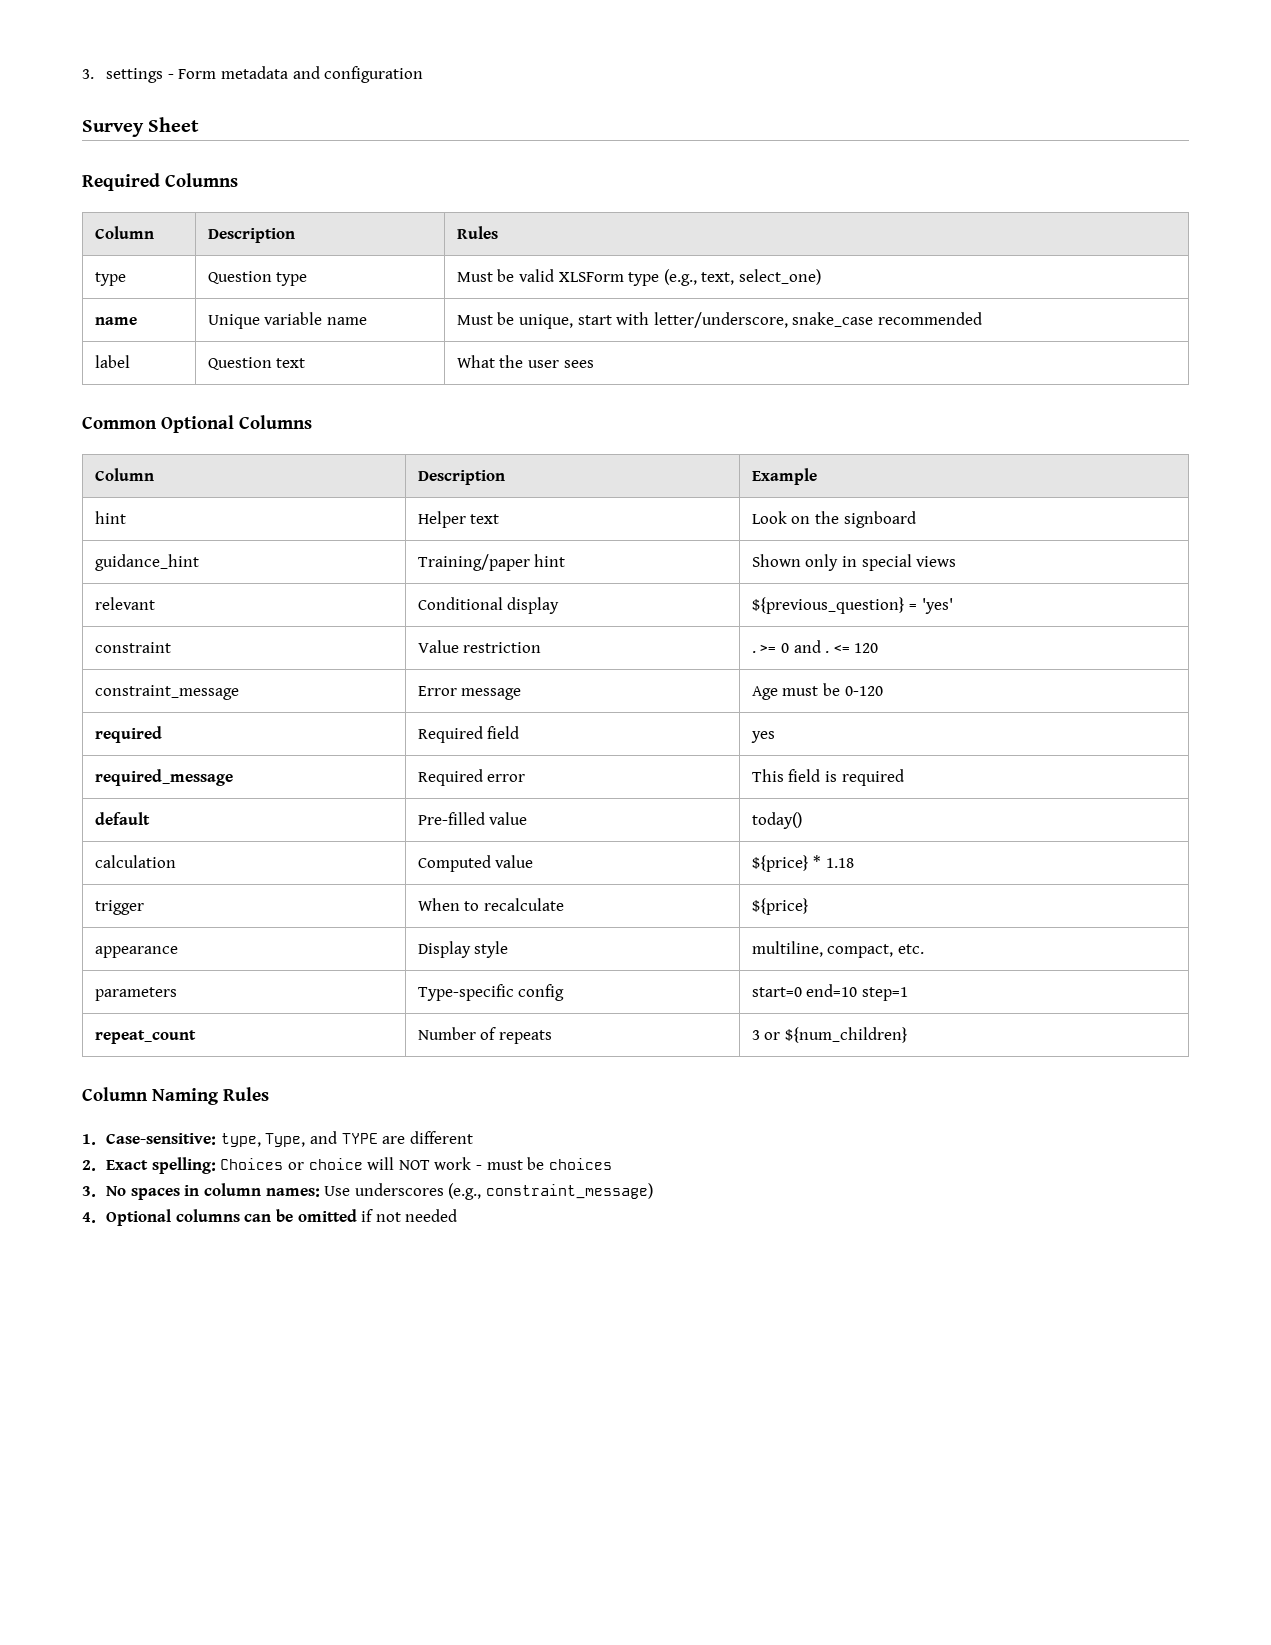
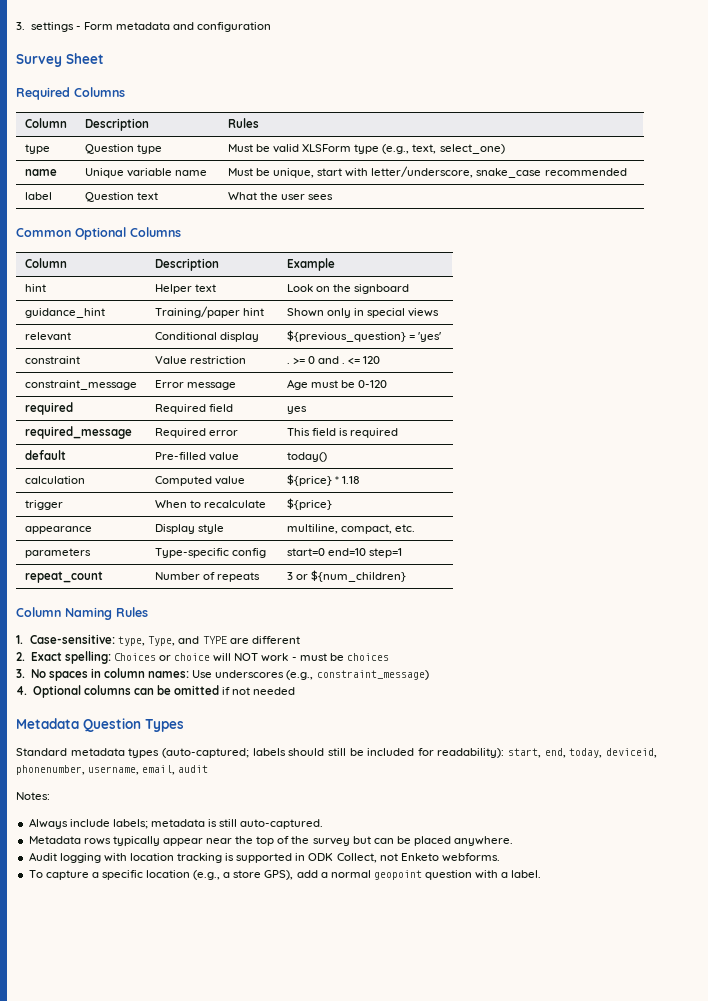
+ Metadata Question Types
+ Standard metadata types (auto-captured; labels should still be included for readability): start, end, today, deviceid, phonenumber, username, email, audit
+ Notes:
+ Always include labels; metadata is still auto-captured.
+ Metadata rows typically appear near the top of the survey but can be placed anywhere.
+ Audit logging with location tracking is supported in ODK Collect, not Enketo webforms.
+ To capture a specific location (e.g., a store GPS), add a normal geopoint question with a label.

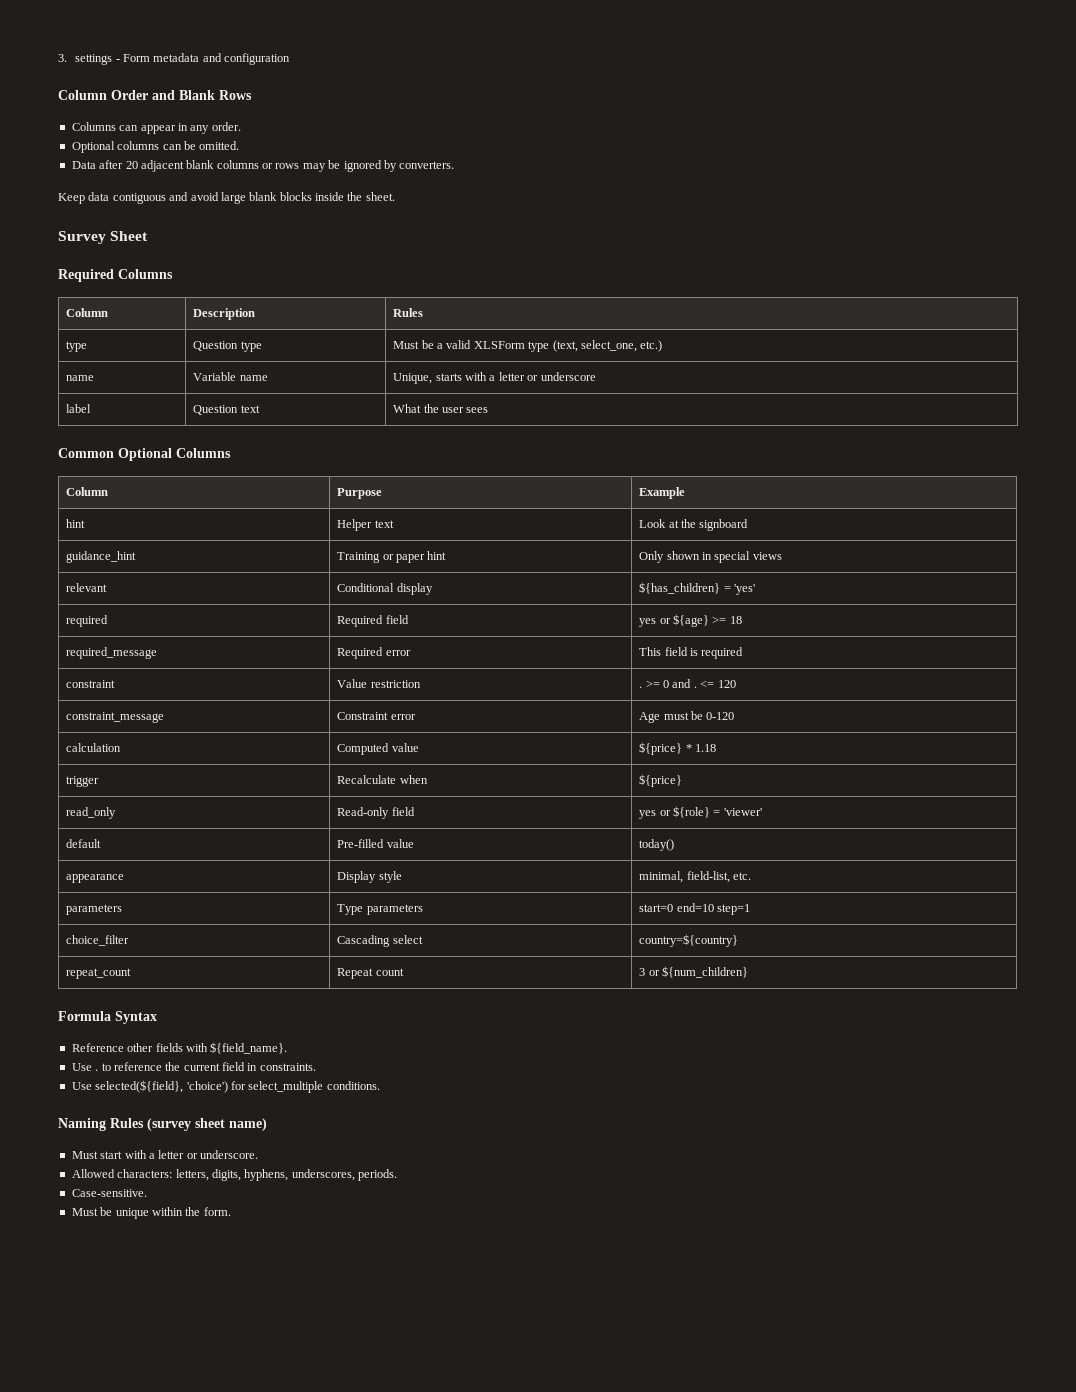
+ Column Order and Blank Rows
+ Columns can appear in any order.
+ Optional columns can be omitted.
+ Data after 20 adjacent blank columns or rows may be ignored by converters.
+ Keep data contiguous and avoid large blank blocks inside the sheet.
- type | Question type | Must be valid XLSForm type (e.g., text, select_one)
- name | Unique variable name | Must be unique, start with letter/underscore, snake_case recommended
+ type | Question type | Must be a valid XLSForm type (text, select_one, etc.)
+ name | Variable name | Unique, starts with a letter or underscore
- Column | Description | Example
+ Column | Purpose | Example
- hint | Helper text | Look on the signboard
+ hint | Helper text | Look at the signboard
- guidance_hint | Training/paper hint | Shown only in special views
+ guidance_hint | Training or paper hint | Only shown in special views
- relevant | Conditional display | ${previous_question} = 'yes'
+ relevant | Conditional display | ${has_children} = 'yes'
+ required | Required field | yes or ${age} >= 18
+ required_message | Required error | This field is required
- constraint_message | Error message | Age must be 0-120
+ constraint_message | Constraint error | Age must be 0-120
- required | Required field | yes
- required_message | Required error | This field is required
- default | Pre-filled value | today()
- trigger | When to recalculate | ${price}
+ trigger | Recalculate when | ${price}
+ read_only | Read-only field | yes or ${role} = 'viewer'
+ default | Pre-filled value | today()
- appearance | Display style | multiline, compact, etc.
+ appearance | Display style | minimal, field-list, etc.
- parameters | Type-specific config | start=0 end=10 step=1
+ parameters | Type parameters | start=0 end=10 step=1
- repeat_count | Number of repeats | 3 or ${num_children}
- Column Naming Rules
- 1. Case-sensitive: type, Type, and TYPE are different
- 2. Exact spelling: Choices or choice will NOT work - must be choices
- 3. No spaces in column names: Use underscores (e.g., constraint_message)
- 4. Optional columns can be omitted if not needed
- Metadata Question Types
- Standard metadata types (auto-captured; labels should still be included for readability): start, end, today, deviceid, phonenumber, username, email, audit
- Notes:
- Always include labels; metadata is still auto-captured.
- Metadata rows typically appear near the top of the survey but can be placed anywhere.
- Audit logging with location tracking is supported in ODK Collect, not Enketo webforms.
- To capture a specific location (e.g., a store GPS), add a normal geopoint question with a label.
+ choice_filter | Cascading select | country=${country}
+ repeat_count | Repeat count | 3 or ${num_children}
+ Formula Syntax
+ Reference other fields with ${field_name}.
+ Use . to reference the current field in constraints.
+ Use selected(${field}, 'choice') for select_multiple conditions.
+ Naming Rules (survey sheet name)
+ Must start with a letter or underscore.
+ Allowed characters: letters, digits, hyphens, underscores, periods.
+ Case-sensitive.
+ Must be unique within the form.

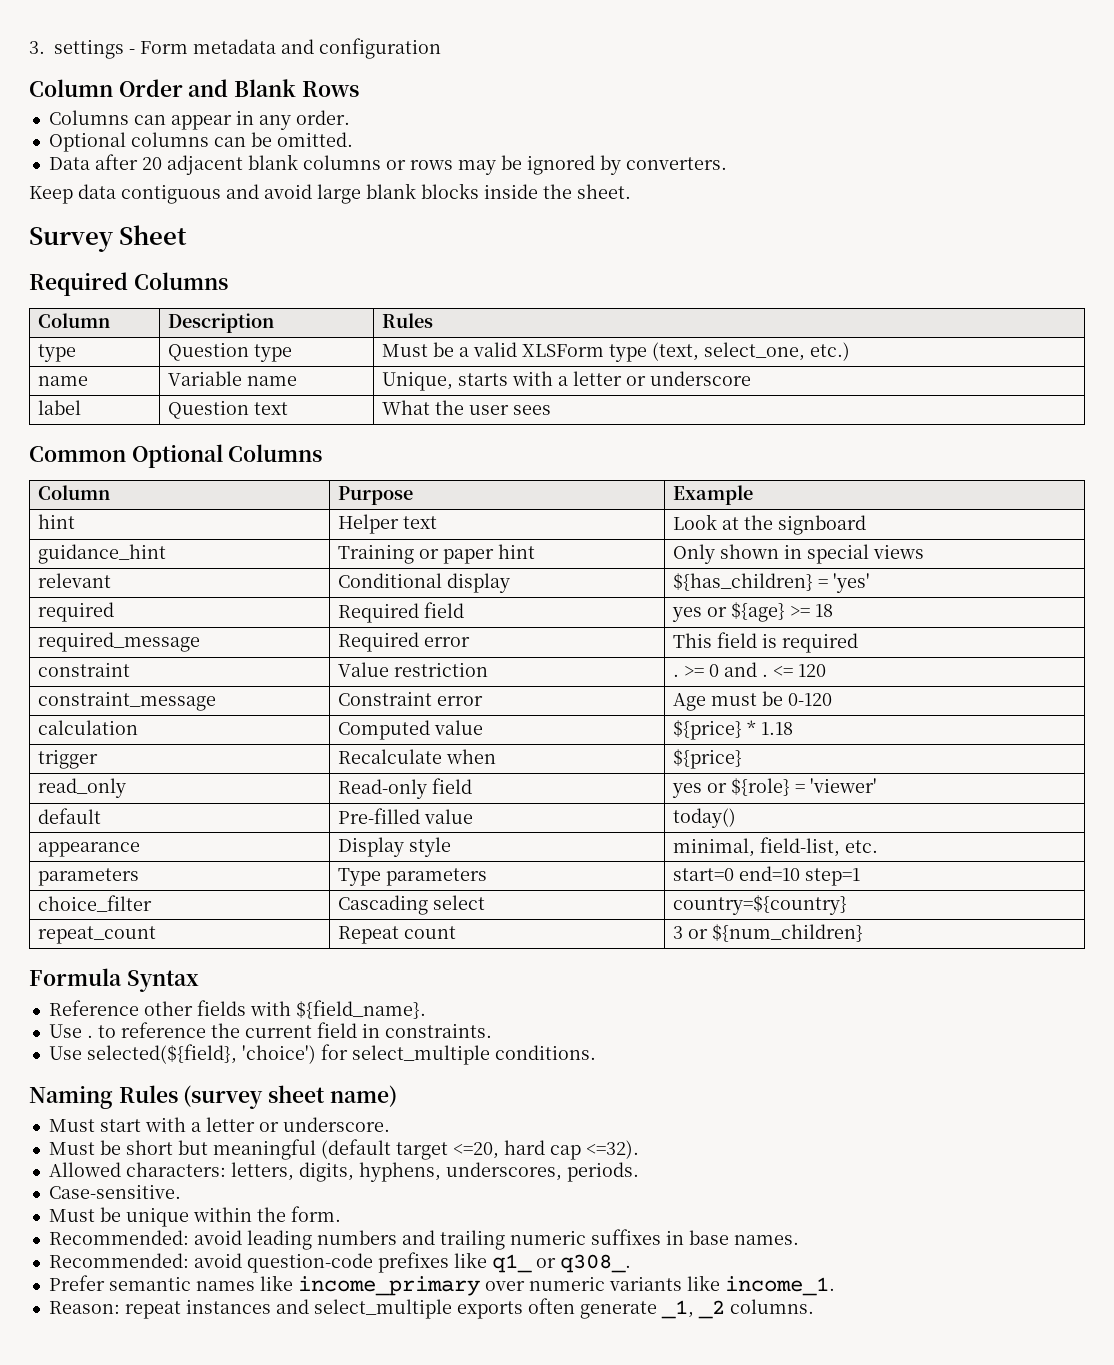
+ Must be short but meaningful (default target <=20, hard cap <=32).
+ Recommended: avoid leading numbers and trailing numeric suffixes in base names.
+ Recommended: avoid question-code prefixes like q1_ or q308_.
+ Prefer semantic names like income_primary over numeric variants like income_1.
+ Reason: repeat instances and select_multiple exports often generate _1, _2 columns.

